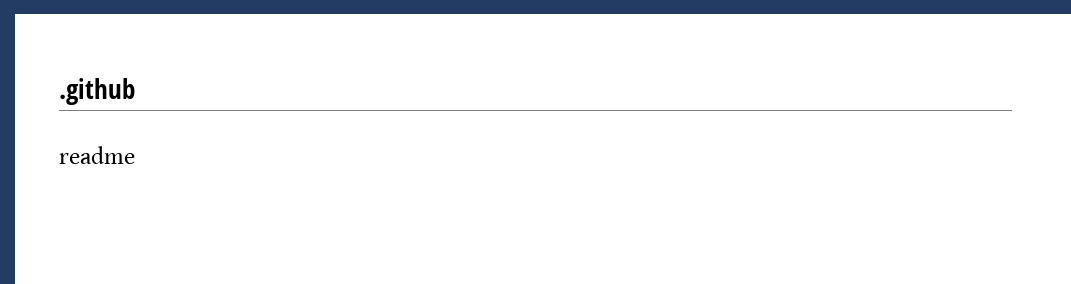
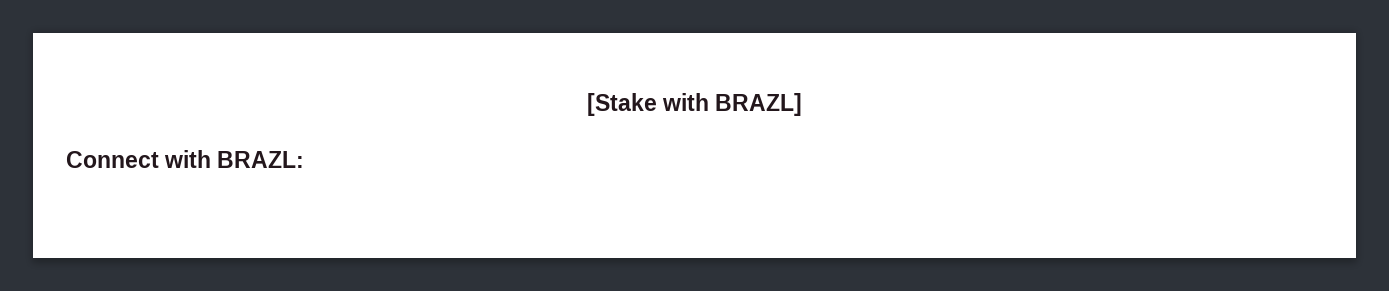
- .github
- readme
+ [Stake with BRAZL]
+ Connect with BRAZL:

